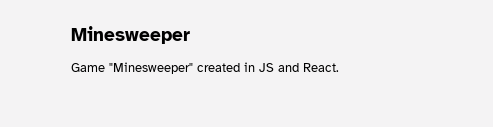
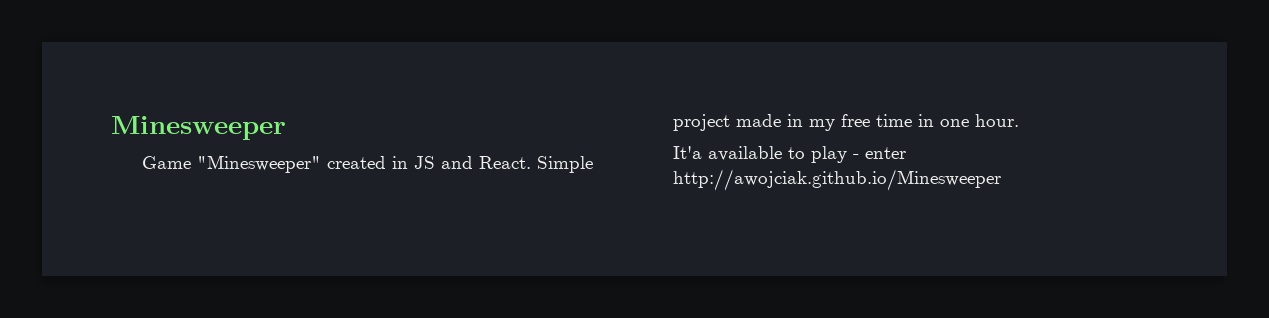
+ Simple project made in my free time in one hour.
+ It'a available to play - enter http://awojciak.github.io/Minesweeper

